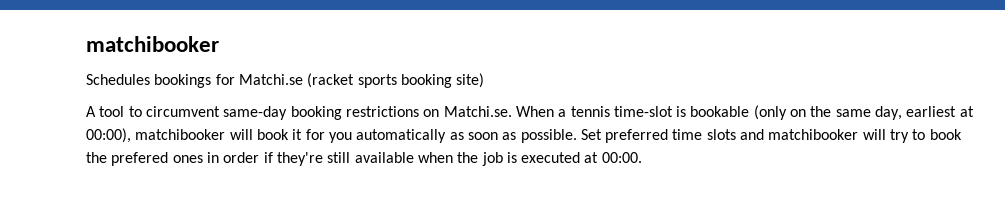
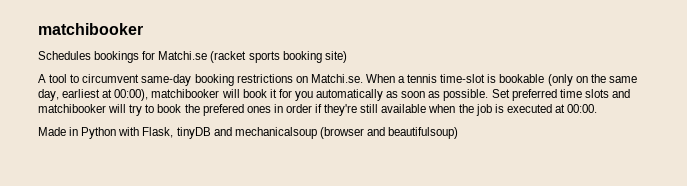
+ Made in Python with Flask, tinyDB and mechanicalsoup (browser and beautifulsoup)

